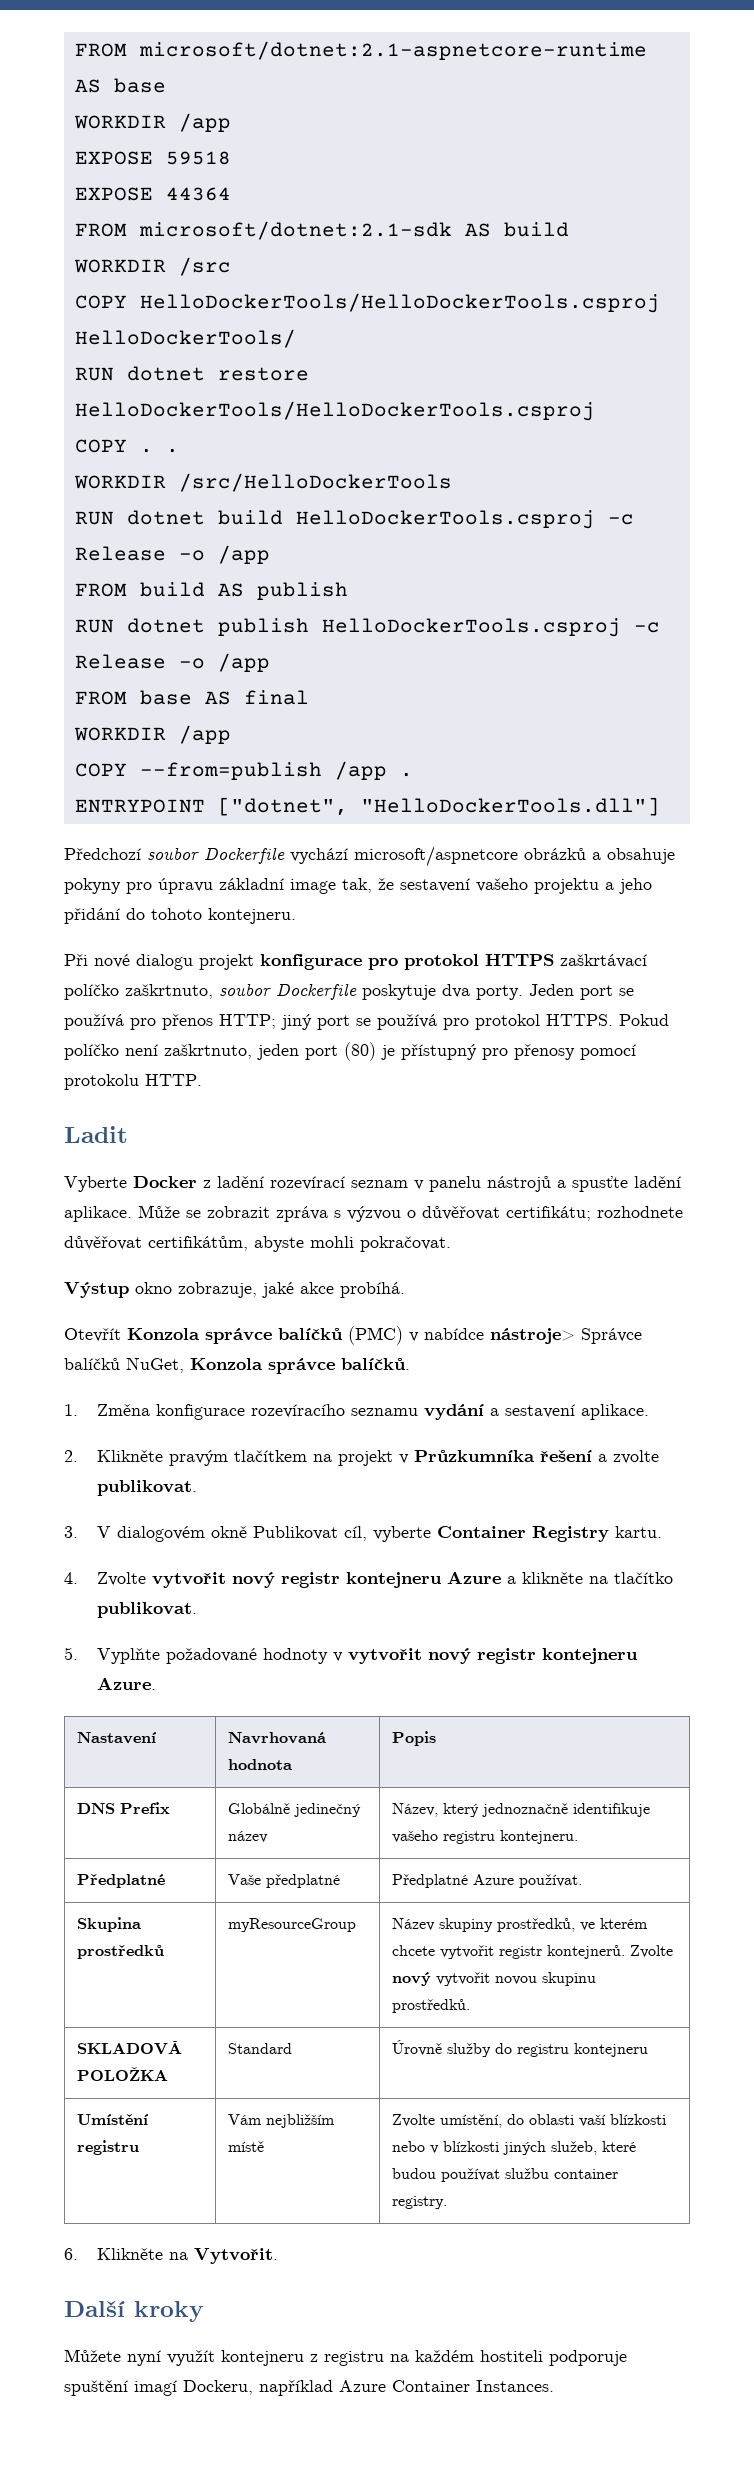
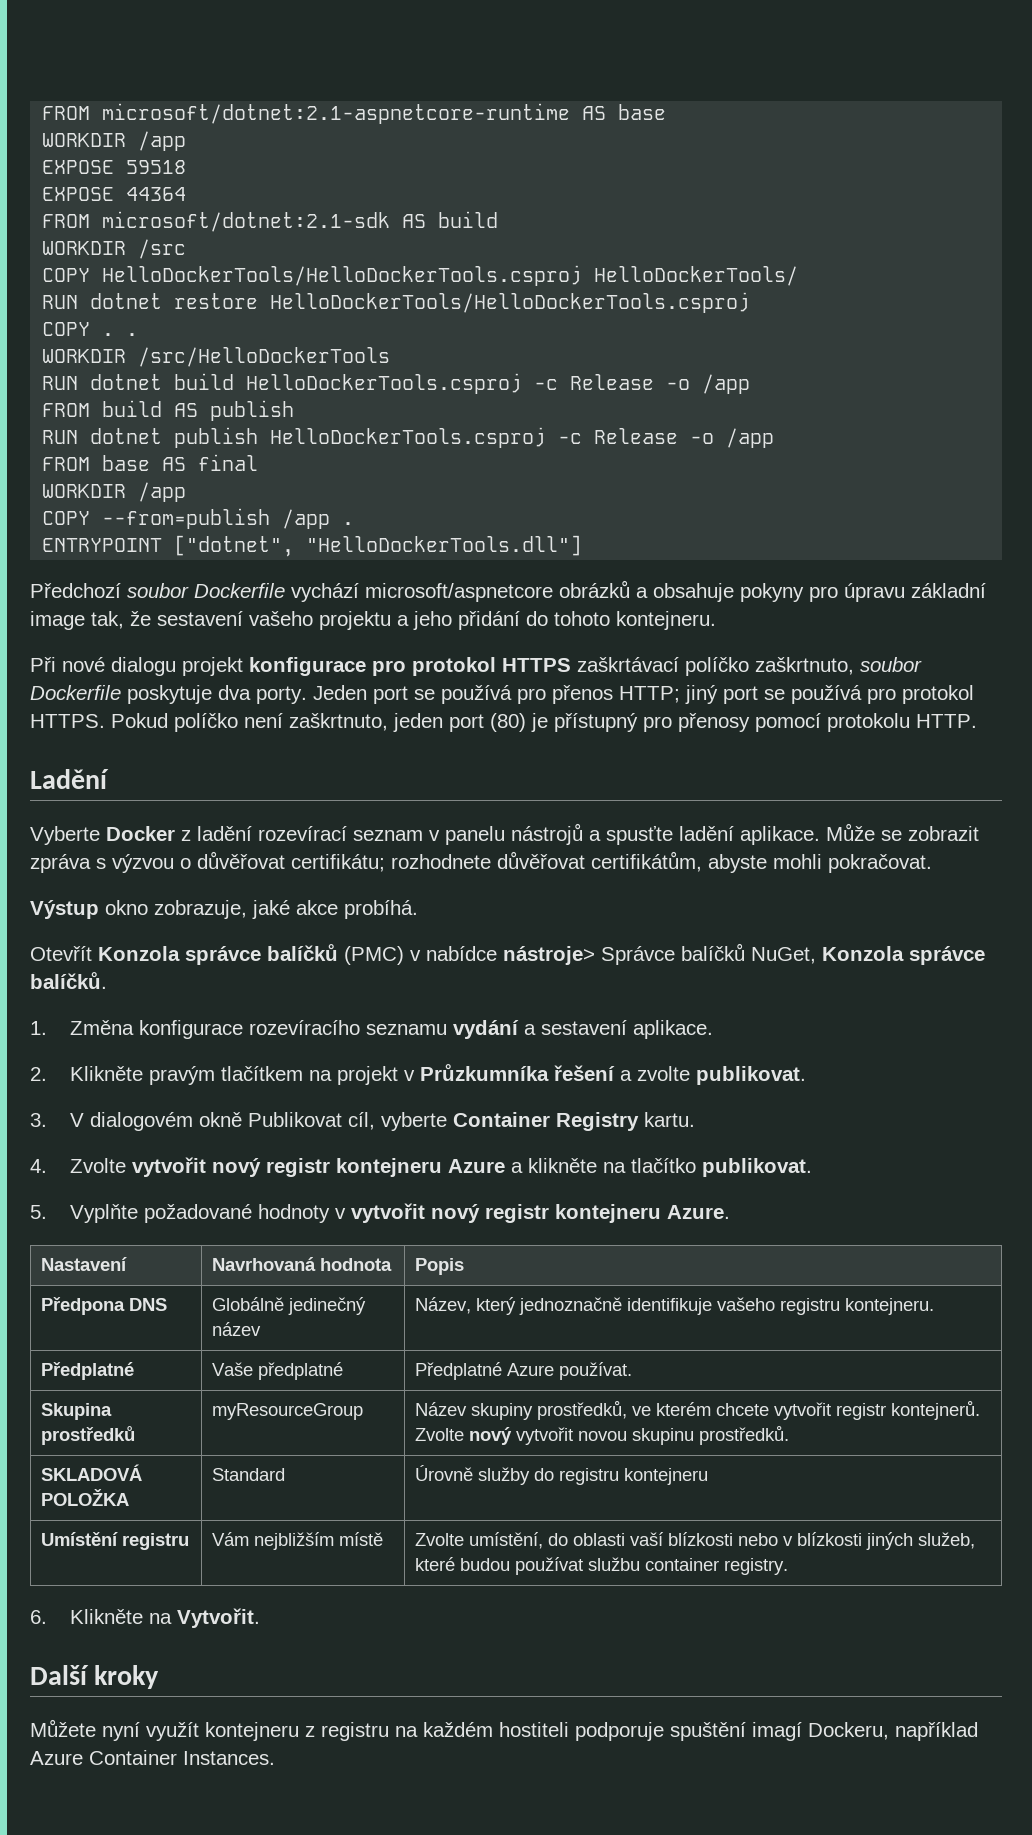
- Ladit
+ Ladění
- DNS Prefix | Globálně jedinečný název | Název, který jednoznačně identifikuje vašeho registru kontejneru.
+ Předpona DNS | Globálně jedinečný název | Název, který jednoznačně identifikuje vašeho registru kontejneru.

